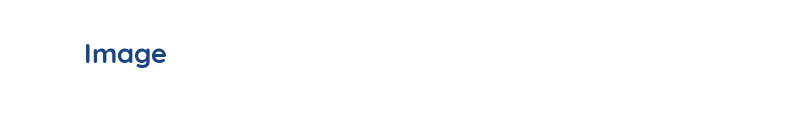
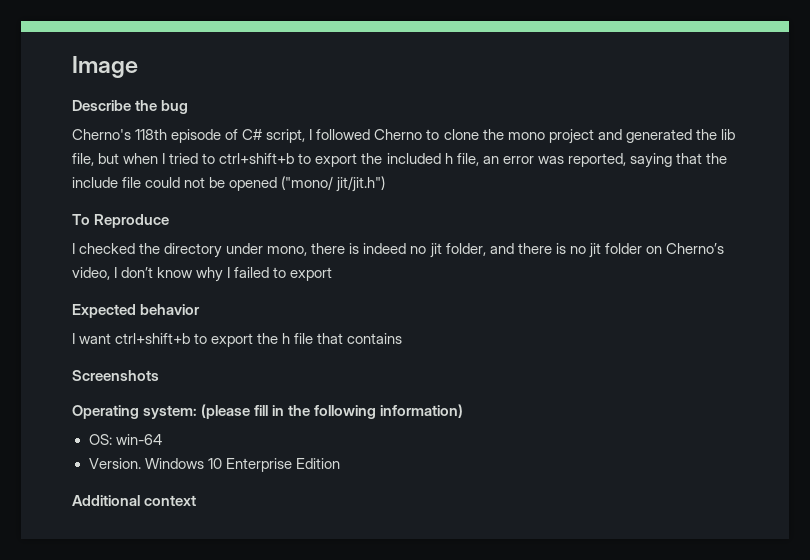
+ Describe the bug
+ Cherno's 118th episode of C# script, I followed Cherno to clone the mono project and generated the lib file, but when I tried to ctrl+shift+b to export the included h file, an error was reported, saying that the include file could not be opened ("mono/ jit/jit.h")
+ To Reproduce
+ I checked the directory under mono, there is indeed no jit folder, and there is no jit folder on Cherno’s video, I don’t know why I failed to export
+ Expected behavior
+ I want ctrl+shift+b to export the h file that contains
+ Screenshots
+ Operating system: (please fill in the following information)
+ OS: win-64
+ Version. Windows 10 Enterprise Edition
+ Additional context

